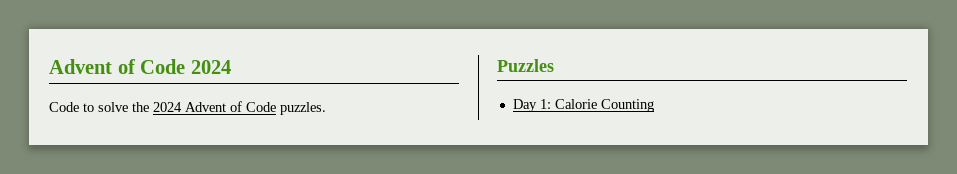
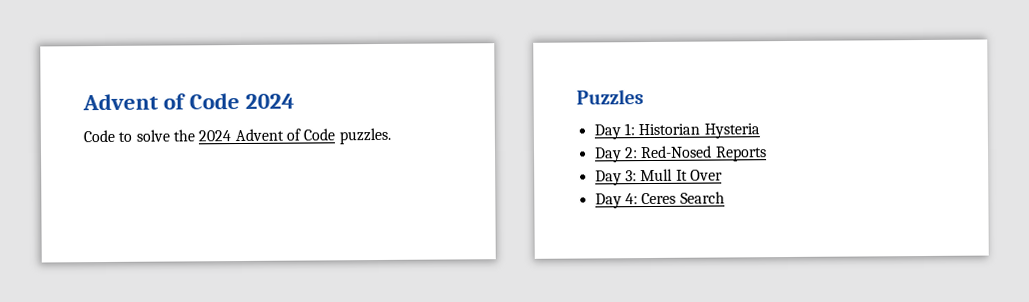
- Day 1: Calorie Counting
+ Day 1: Historian Hysteria
+ Day 2: Red-Nosed Reports
+ Day 3: Mull It Over
+ Day 4: Ceres Search

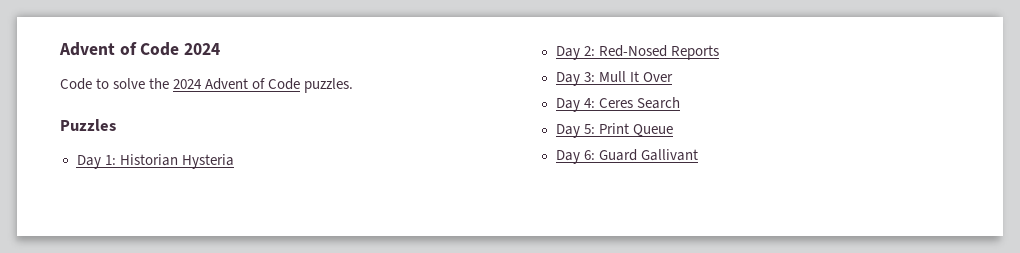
+ Day 5: Print Queue
+ Day 6: Guard Gallivant

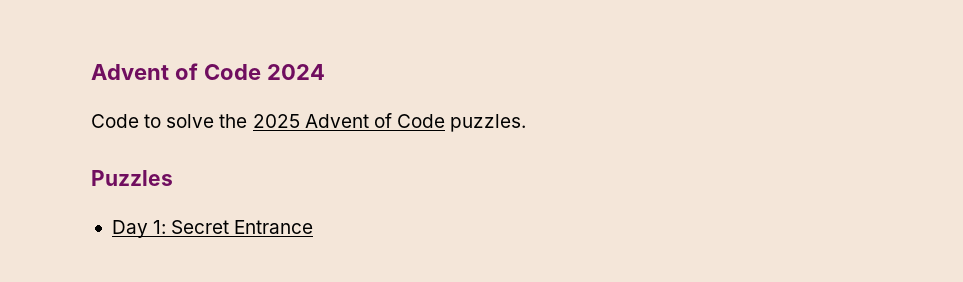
- Code to solve the 2024 Advent of Code puzzles.
+ Code to solve the 2025 Advent of Code puzzles.
- Day 1: Historian Hysteria
- Day 2: Red-Nosed Reports
- Day 3: Mull It Over
- Day 4: Ceres Search
- Day 5: Print Queue
- Day 6: Guard Gallivant
+ Day 1: Secret Entrance

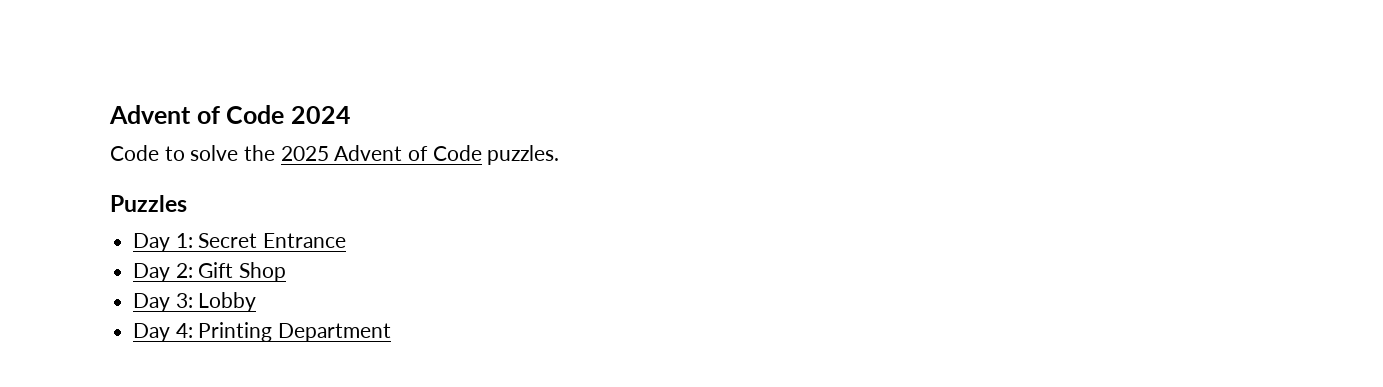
+ Day 2: Gift Shop
+ Day 3: Lobby
+ Day 4: Printing Department

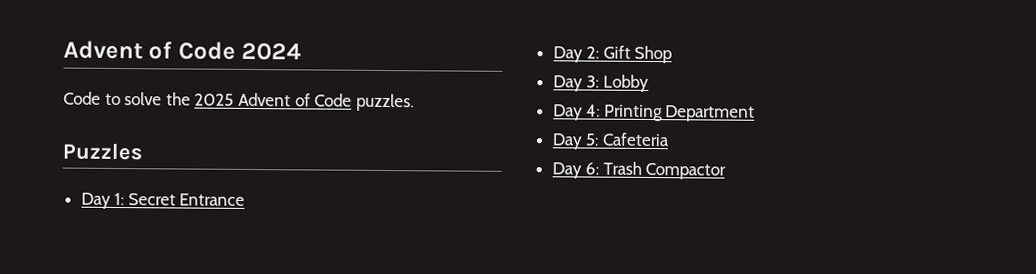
+ Day 5: Cafeteria
+ Day 6: Trash Compactor

